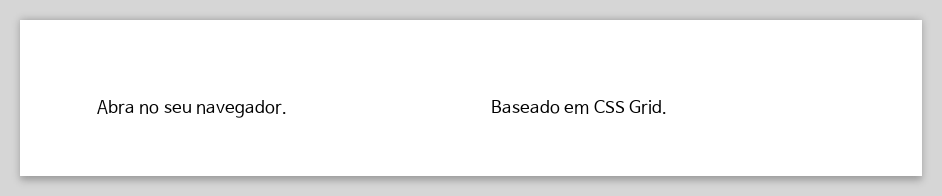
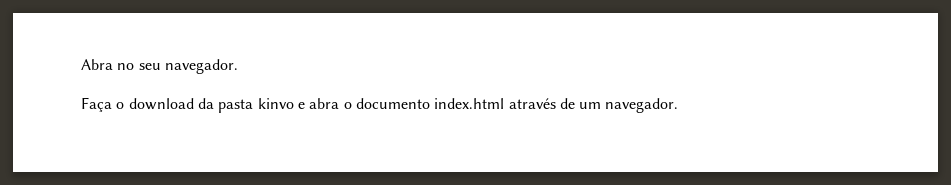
- Baseado em CSS Grid.
+ Faça o download da pasta kinvo e abra o documento index.html através de um navegador.

